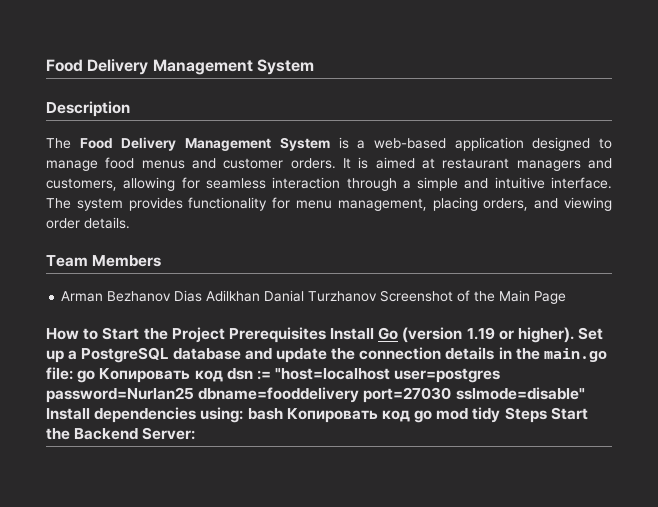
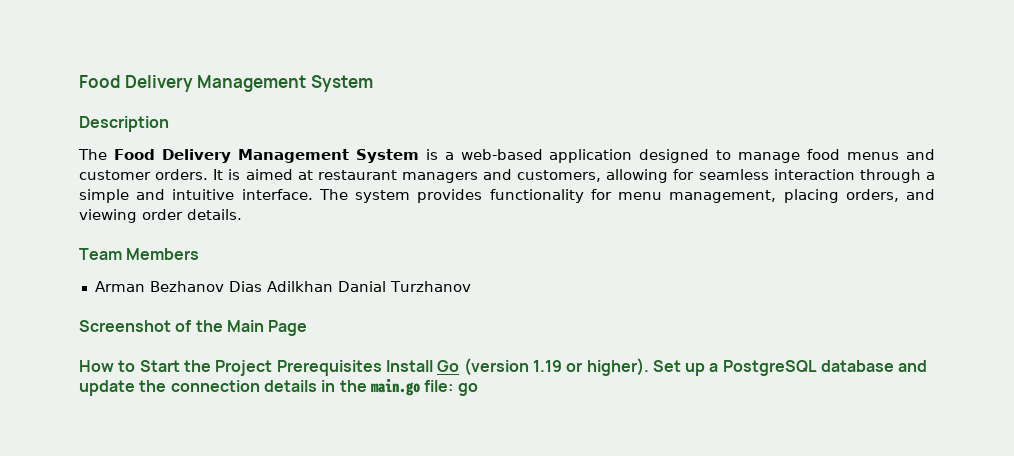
- Arman Bezhanov Dias Adilkhan Danial Turzhanov Screenshot of the Main Page
+ Arman Bezhanov Dias Adilkhan Danial Turzhanov
+ Screenshot of the Main Page
- Set up a PostgreSQL database and update the connection details in the main.go file: go Копировать код dsn := "host=localhost user=postgres password=Nurlan25 dbname=fooddelivery port=27030 sslmode=disable" Install dependencies using: bash Копировать код go mod tidy Steps Start the Backend Server:
+ Set up a PostgreSQL database and update the connection details in the main.go file: go

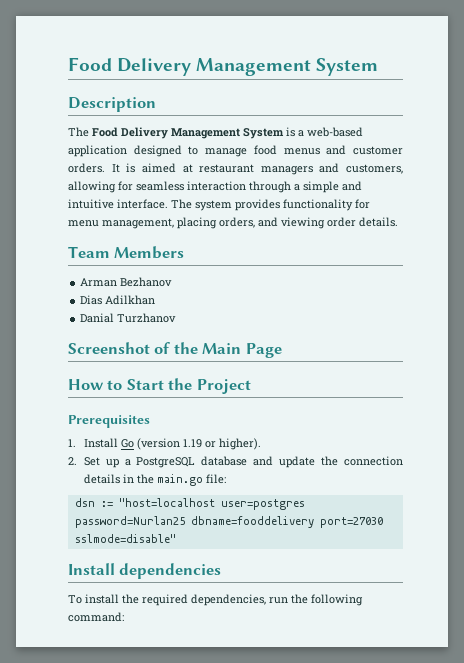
- Arman Bezhanov Dias Adilkhan Danial Turzhanov
+ Arman Bezhanov
+ Dias Adilkhan
+ Danial Turzhanov
- How to Start the Project Prerequisites Install Go (version 1.19 or higher). Set up a PostgreSQL database and update the connection details in the main.go file: go
+ How to Start the Project
+ Prerequisites
+ 1. Install Go (version 1.19 or higher).
+ 2. Set up a PostgreSQL database and update the connection details in the main.go file:
+ dsn := "host=localhost user=postgres password=Nurlan25 dbname=fooddelivery port=27030 sslmode=disable"
+ Install dependencies
+ To install the required dependencies, run the following command:

